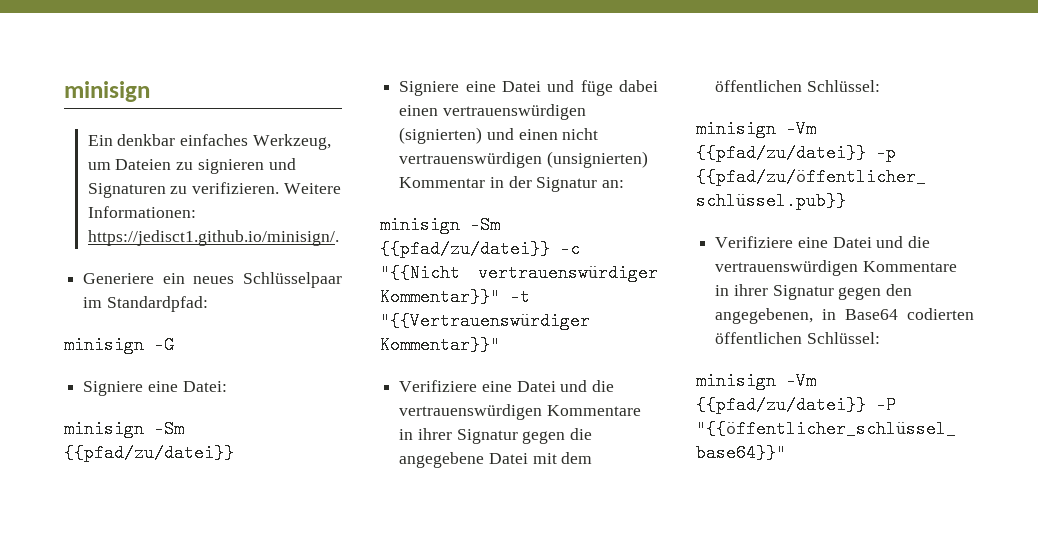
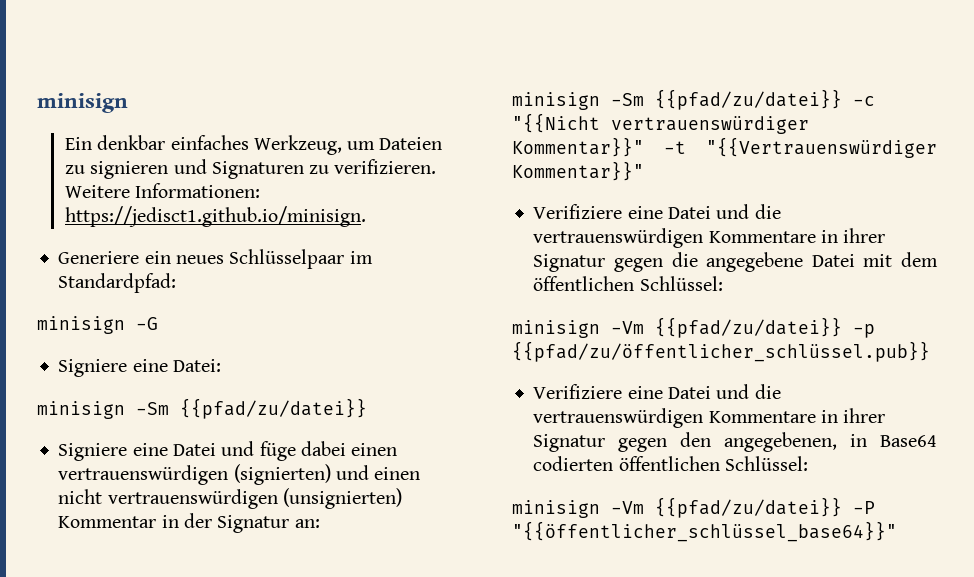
- Weitere Informationen: https://jedisct1.github.io/minisign/.
+ Weitere Informationen: https://jedisct1.github.io/minisign.

